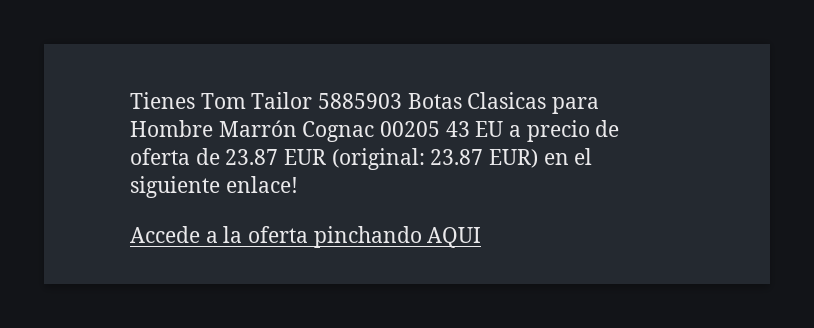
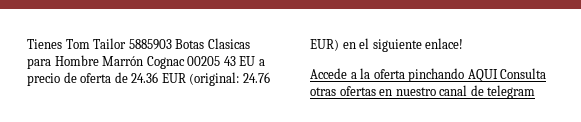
- Tienes Tom Tailor 5885903 Botas Clasicas para Hombre Marrón Cognac 00205 43 EU a precio de oferta de 23.87 EUR (original: 23.87 EUR) en el siguiente enlace!
+ Tienes Tom Tailor 5885903 Botas Clasicas para Hombre Marrón Cognac 00205 43 EU a precio de oferta de 24.36 EUR (original: 24.76 EUR) en el siguiente enlace!
- Accede a la oferta pinchando AQUI
+ Accede a la oferta pinchando AQUI Consulta otras ofertas en nuestro canal de telegram

